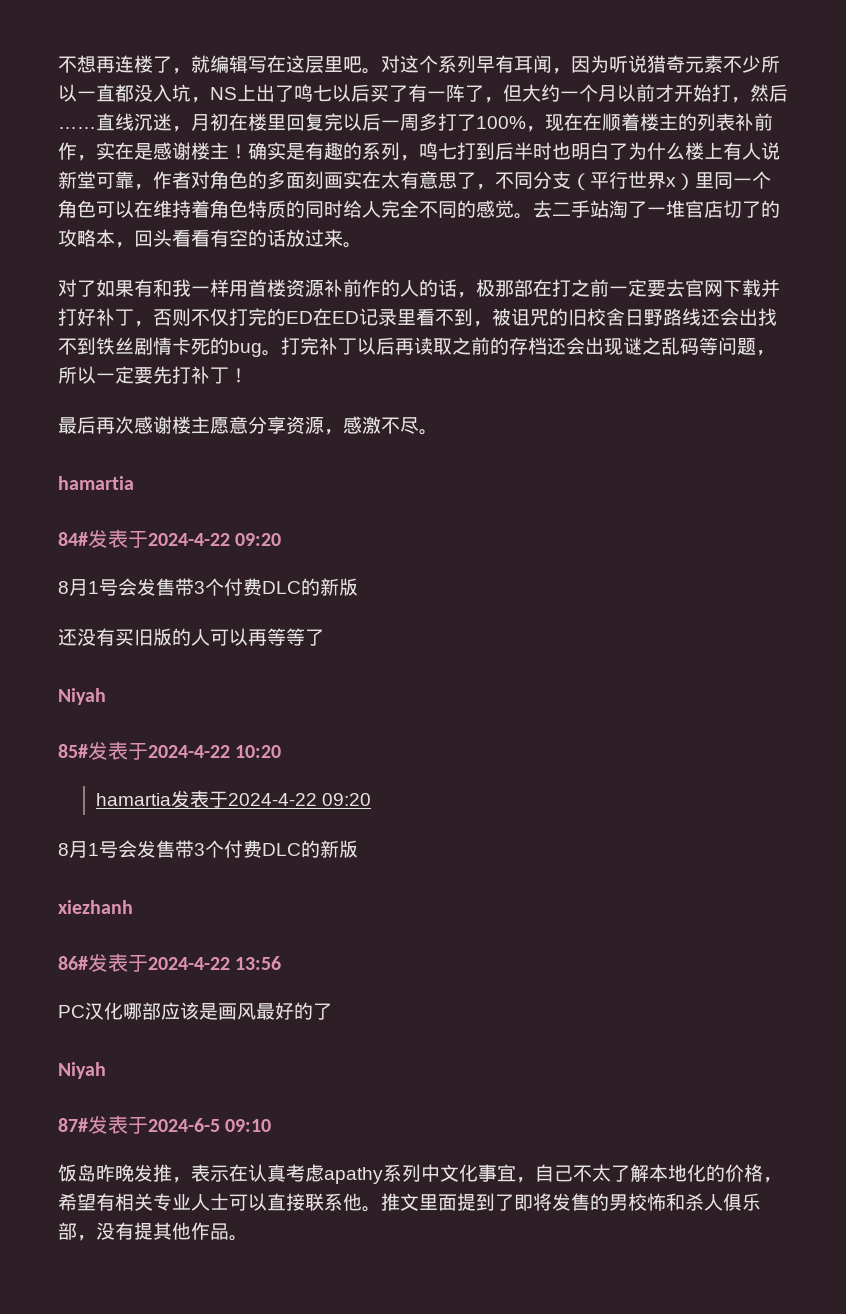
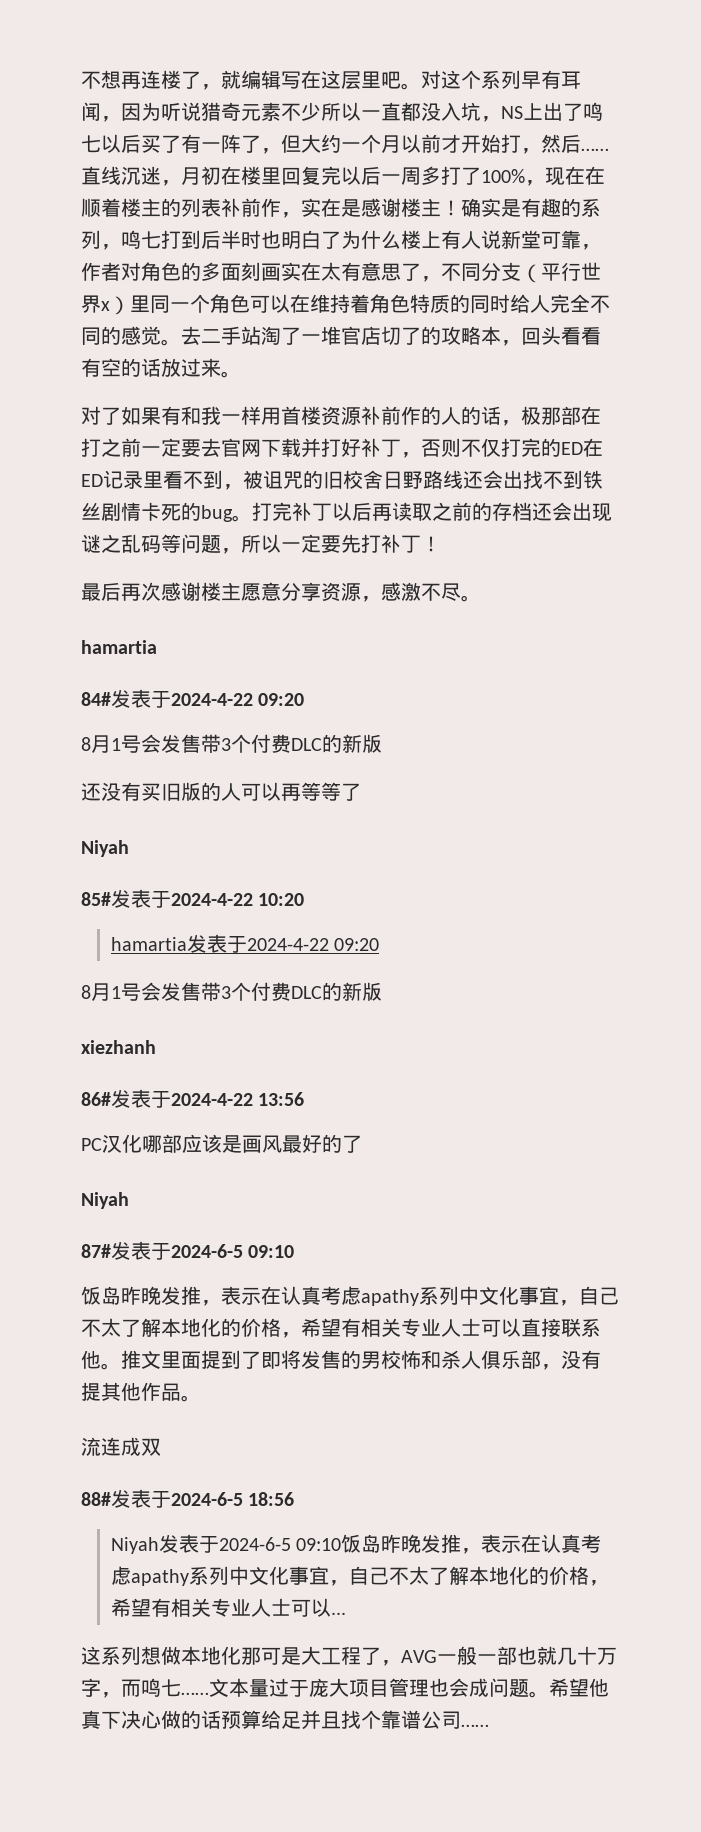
+ 流连成双
+ 88#发表于2024-6-5 18:56
+ Niyah发表于2024-6-5 09:10饭岛昨晚发推，表示在认真考虑apathy系列中文化事宜，自己不太了解本地化的价格，希望有相关专业人士可以...
+ 这系列想做本地化那可是大工程了，AVG一般一部也就几十万字，而鸣七……文本量过于庞大项目管理也会成问题。希望他真下决心做的话预算给足并且找个靠谱公司……

